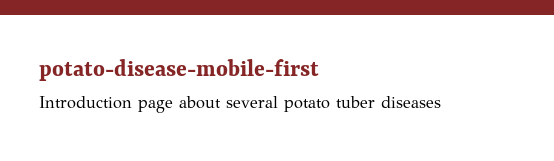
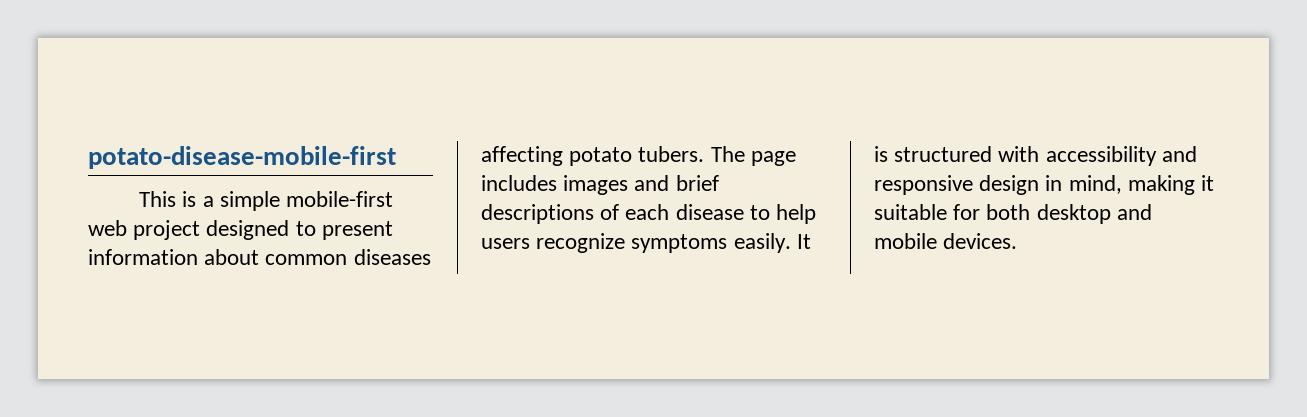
- Introduction page about several potato tuber diseases
+ This is a simple mobile-first web project designed to present information about common diseases affecting potato tubers. The page includes images and brief descriptions of each disease to help users recognize symptoms easily. It is structured with accessibility and responsive design in mind, making it suitable for both desktop and mobile devices.

